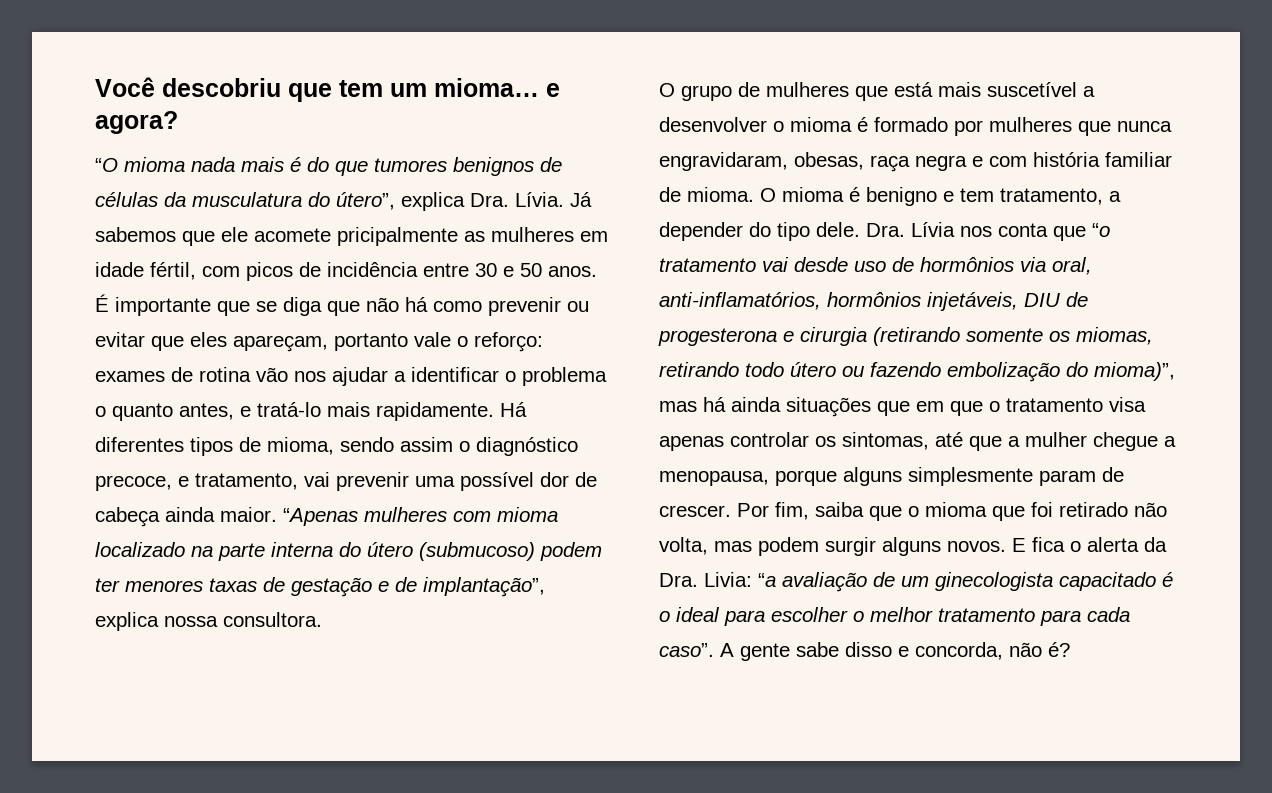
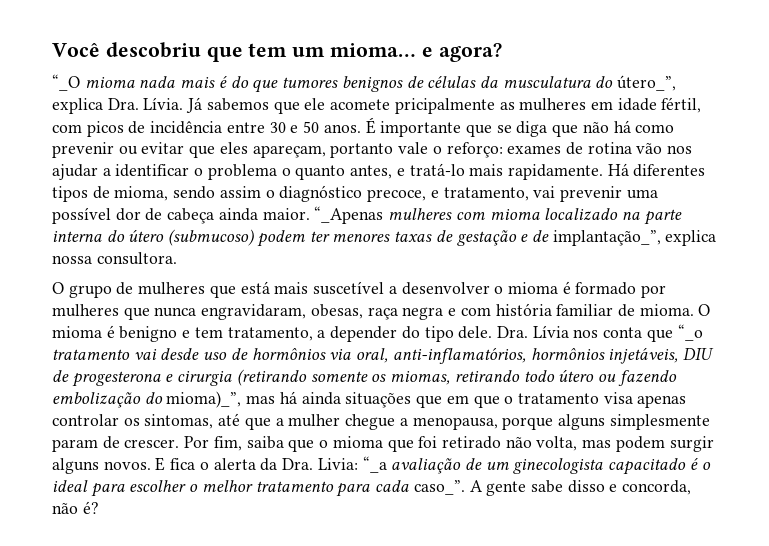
- “O mioma nada mais é do que tumores benignos de células da musculatura do útero”, explica Dra. Lívia.
+ “_O mioma nada mais é do que tumores benignos de células da musculatura do útero_”, explica Dra. Lívia.
- “Apenas mulheres com mioma localizado na parte interna do útero (submucoso) podem ter menores taxas de gestação e de implantação”, explica nossa consultora.
+ “_Apenas mulheres com mioma localizado na parte interna do útero (submucoso) podem ter menores taxas de gestação e de implantação_”, explica nossa consultora.
- Dra. Lívia nos conta que “o tratamento vai desde uso de hormônios via oral, anti-inflamatórios, hormônios injetáveis, DIU de progesterona e cirurgia (retirando somente os miomas, retirando todo útero ou fazendo embolização do mioma)”, mas há ainda situações que em que o tratamento visa apenas controlar os sintomas, até que a mulher chegue a menopausa, porque alguns simplesmente param de crescer.
+ Dra. Lívia nos conta que “_o tratamento vai desde uso de hormônios via oral, anti-inflamatórios, hormônios injetáveis, DIU de progesterona e cirurgia (retirando somente os miomas, retirando todo útero ou fazendo embolização do mioma)_”, mas há ainda situações que em que o tratamento visa apenas controlar os sintomas, até que a mulher chegue a menopausa, porque alguns simplesmente param de crescer.
- E fica o alerta da Dra. Livia: “a avaliação de um ginecologista capacitado é o ideal para escolher o melhor tratamento para cada caso”.
+ E fica o alerta da Dra. Livia: “_a avaliação de um ginecologista capacitado é o ideal para escolher o melhor tratamento para cada caso_”.

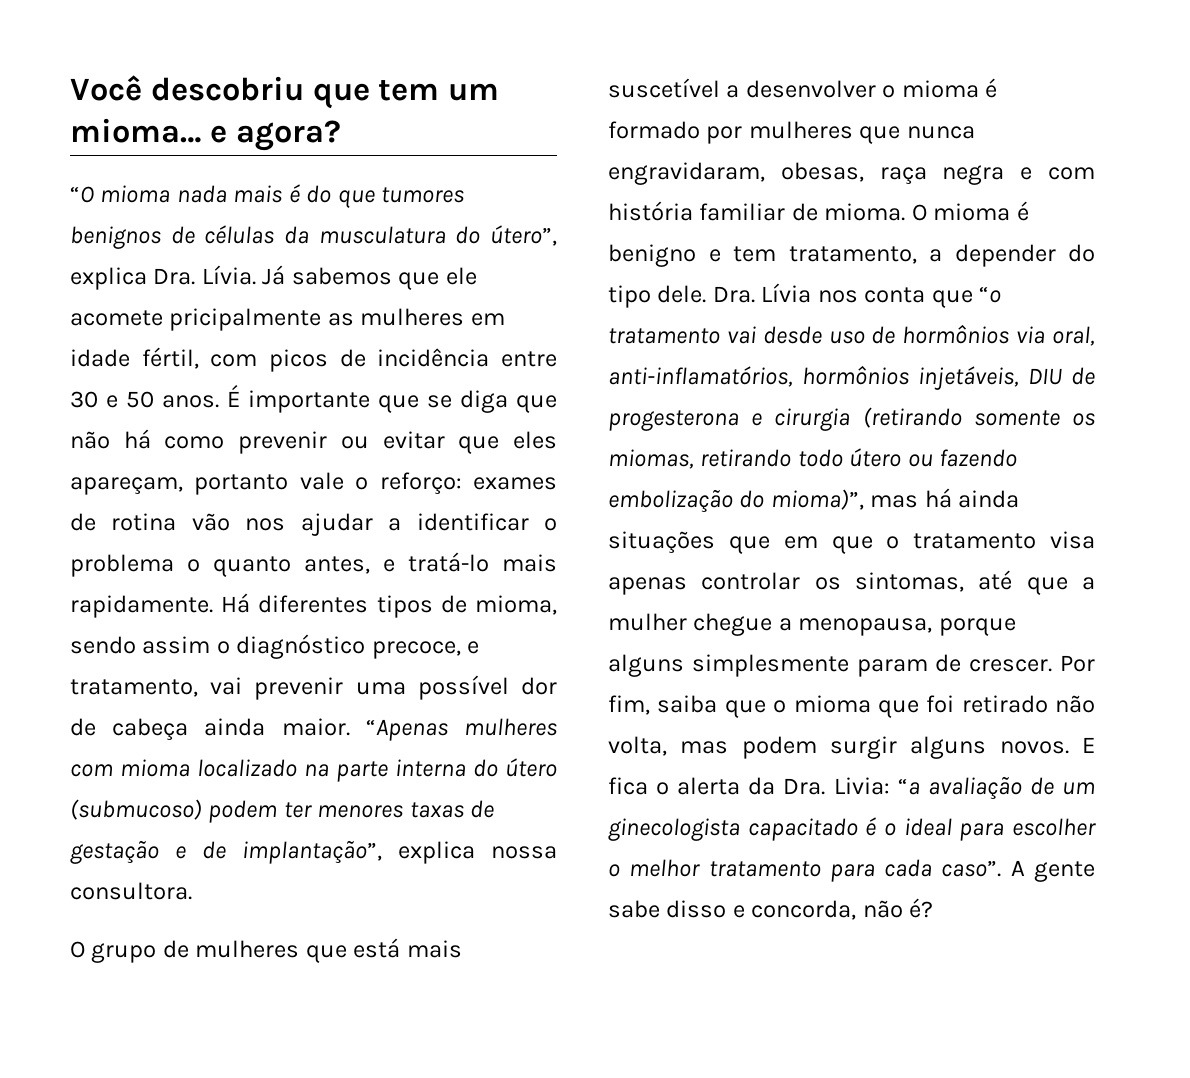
- “_O mioma nada mais é do que tumores benignos de células da musculatura do útero_”, explica Dra. Lívia.
+ “O mioma nada mais é do que tumores benignos de células da musculatura do útero”, explica Dra. Lívia.
- “_Apenas mulheres com mioma localizado na parte interna do útero (submucoso) podem ter menores taxas de gestação e de implantação_”, explica nossa consultora.
+ “Apenas mulheres com mioma localizado na parte interna do útero (submucoso) podem ter menores taxas de gestação e de implantação”, explica nossa consultora.
- Dra. Lívia nos conta que “_o tratamento vai desde uso de hormônios via oral, anti-inflamatórios, hormônios injetáveis, DIU de progesterona e cirurgia (retirando somente os miomas, retirando todo útero ou fazendo embolização do mioma)_”, mas há ainda situações que em que o tratamento visa apenas controlar os sintomas, até que a mulher chegue a menopausa, porque alguns simplesmente param de crescer.
+ Dra. Lívia nos conta que “o tratamento vai desde uso de hormônios via oral, anti-inflamatórios, hormônios injetáveis, DIU de progesterona e cirurgia (retirando somente os miomas, retirando todo útero ou fazendo embolização do mioma)”, mas há ainda situações que em que o tratamento visa apenas controlar os sintomas, até que a mulher chegue a menopausa, porque alguns simplesmente param de crescer.
- E fica o alerta da Dra. Livia: “_a avaliação de um ginecologista capacitado é o ideal para escolher o melhor tratamento para cada caso_”.
+ E fica o alerta da Dra. Livia: “a avaliação de um ginecologista capacitado é o ideal para escolher o melhor tratamento para cada caso”.

